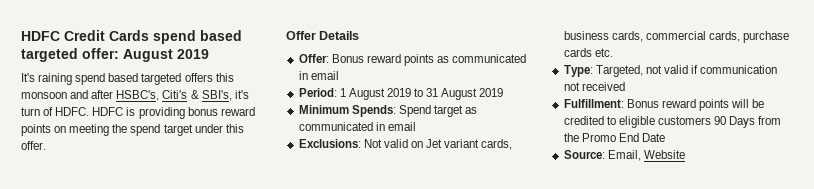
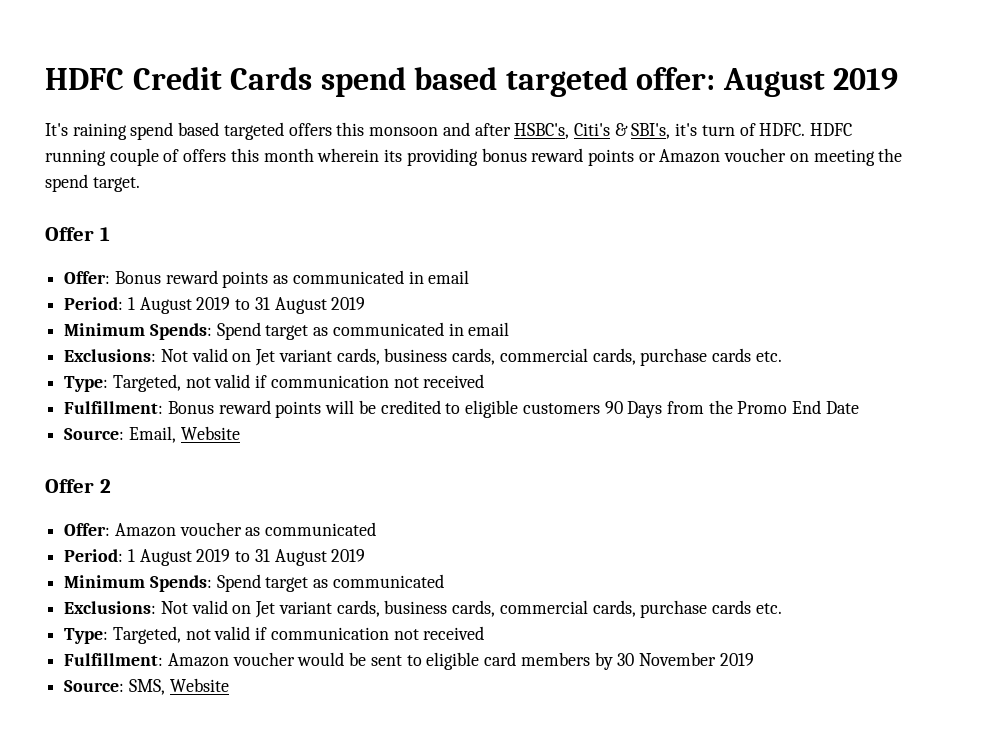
- HDFC is providing bonus reward points on meeting the spend target under this offer.
- Offer Details
+ HDFC running couple of offers this month wherein its providing bonus reward points or Amazon voucher on meeting the spend target.
+ Offer 1
+ Offer 2
+ Offer: Amazon voucher as communicated
+ Period: 1 August 2019 to 31 August 2019
+ Minimum Spends: Spend target as communicated
+ Exclusions: Not valid on Jet variant cards, business cards, commercial cards, purchase cards etc.
+ Type: Targeted, not valid if communication not received
+ Fulfillment: Amazon voucher would be sent to eligible card members by 30 November 2019
+ Source: SMS, Website

